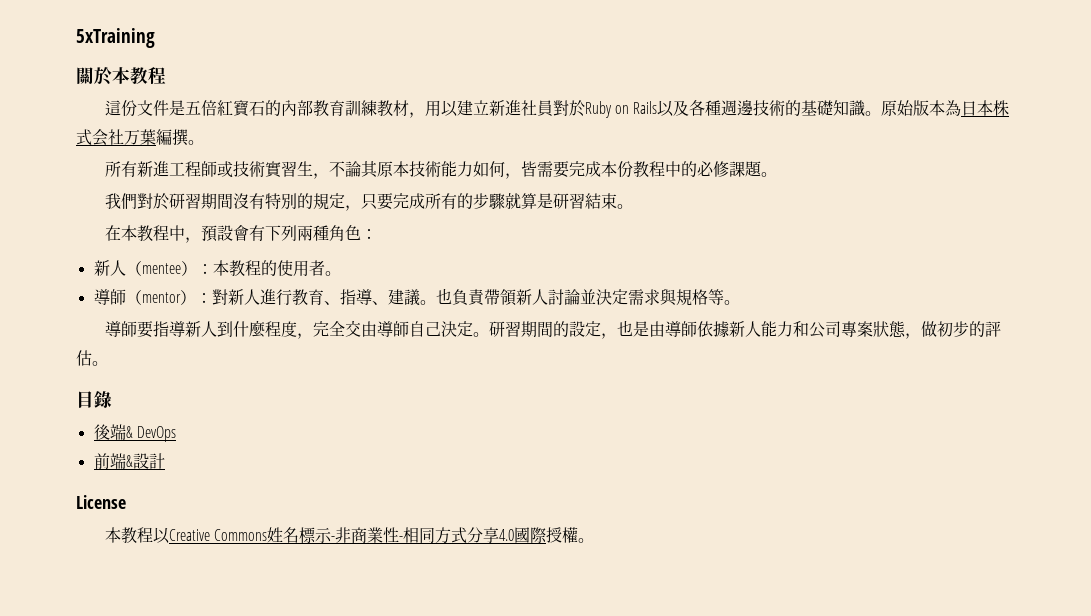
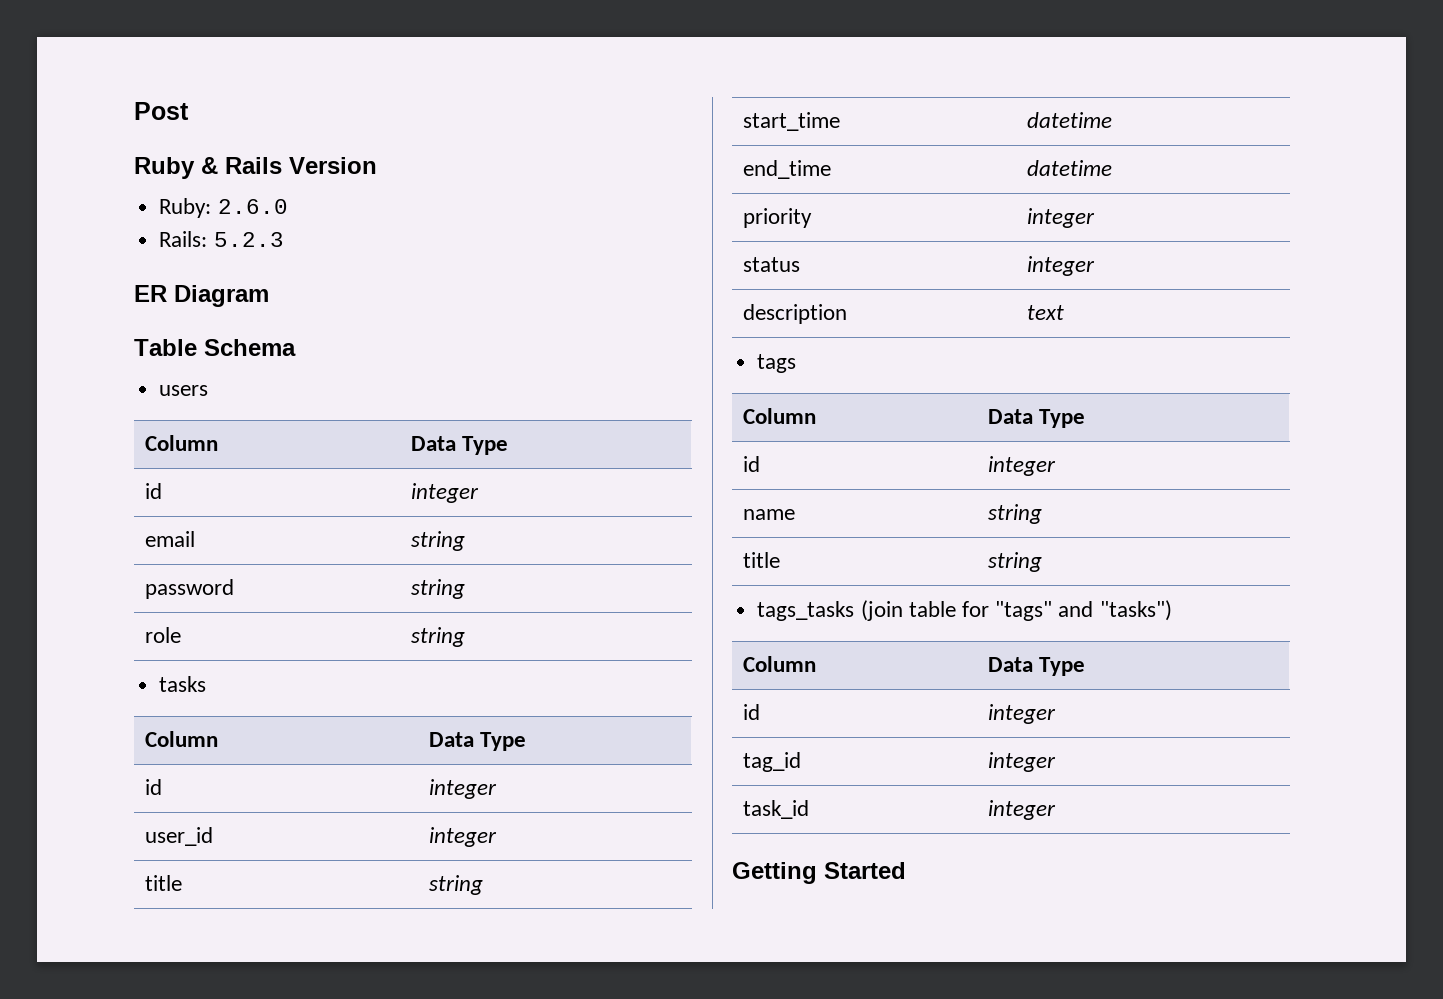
- 5xTraining
- 關於本教程
- 這份文件是五倍紅寶石的內部教育訓練教材，用以建立新進社員對於Ruby on Rails以及各種週邊技術的基礎知識。原始版本為日本株式会社万葉編撰。
- 所有新進工程師或技術實習生，不論其原本技術能力如何，皆需要完成本份教程中的必修課題。
- 我們對於研習期間沒有特別的規定，只要完成所有的步驟就算是研習結束。
- 在本教程中，預設會有下列兩種角色：
- 新人（mentee）：本教程的使用者。
- 導師（mentor）：對新人進行教育、指導、建議。也負責帶領新人討論並決定需求與規格等。
- 導師要指導新人到什麼程度，完全交由導師自己決定。研習期間的設定，也是由導師依據新人能力和公司專案狀態，做初步的評估。
- 目錄
- 後端& DevOps
- 前端&設計
- License
- 本教程以Creative Commons姓名標示-非商業性-相同方式分享4.0國際授權。
+ Post
+ Ruby & Rails Version
+ Ruby: 2.6.0
+ Rails: 5.2.3
+ ER Diagram
+ Table Schema
+ users
+ Column | Data Type
+ id | integer
+ email | string
+ password | string
+ role | string
+ tasks
+ Column | Data Type
+ id | integer
+ user_id | integer
+ title | string
+ start_time | datetime
+ end_time | datetime
+ priority | integer
+ status | integer
+ description | text
+ tags
+ Column | Data Type
+ id | integer
+ name | string
+ title | string
+ tags_tasks (join table for "tags" and "tasks")
+ Column | Data Type
+ id | integer
+ tag_id | integer
+ task_id | integer
+ Getting Started

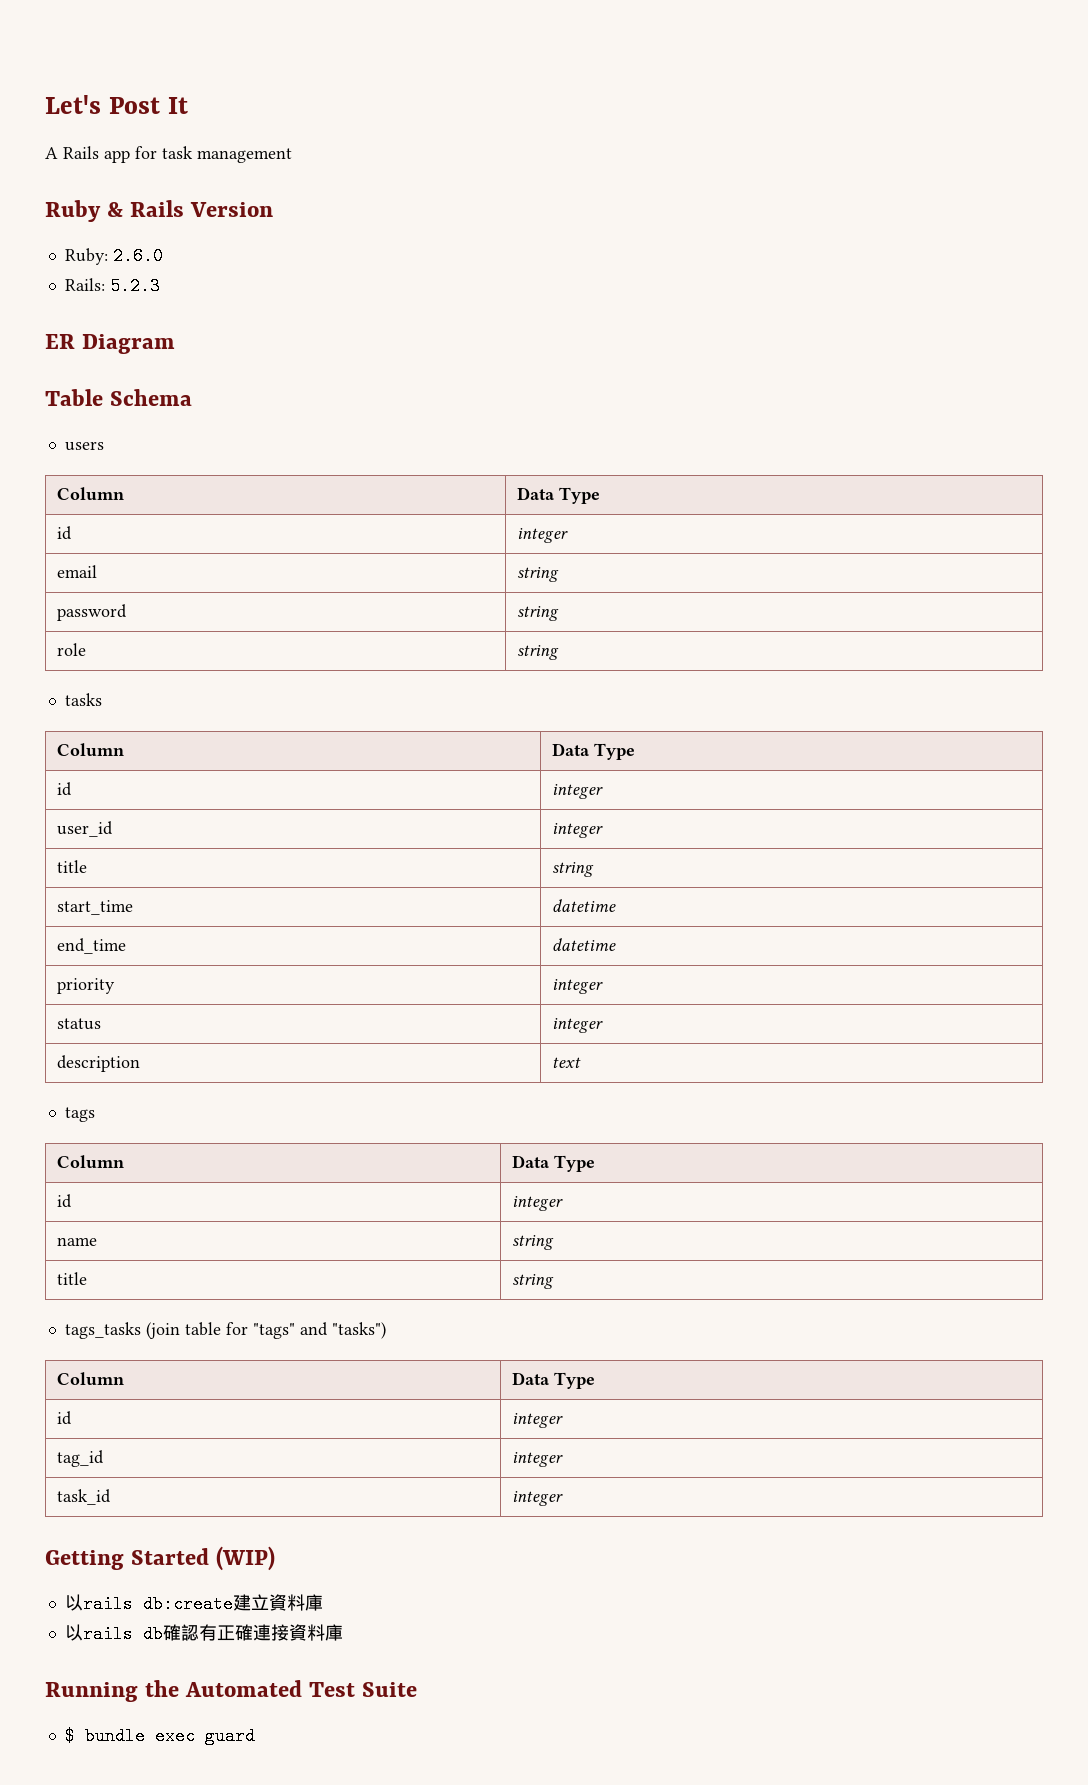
- Post
+ Let's Post It
+ A Rails app for task management
- Getting Started
+ Getting Started (WIP)
+ 以rails db:create建立資料庫
+ 以rails db確認有正確連接資料庫
+ Running the Automated Test Suite
+ $ bundle exec guard

